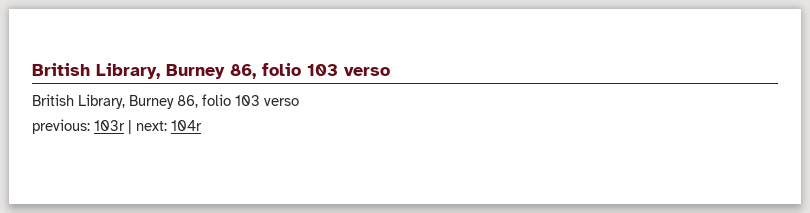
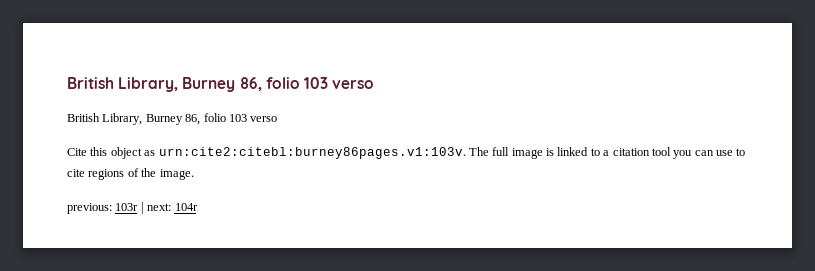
+ Cite this object as urn:cite2:citebl:burney86pages.v1:103v. The full image is linked to a citation tool you can use to cite regions of the image.

